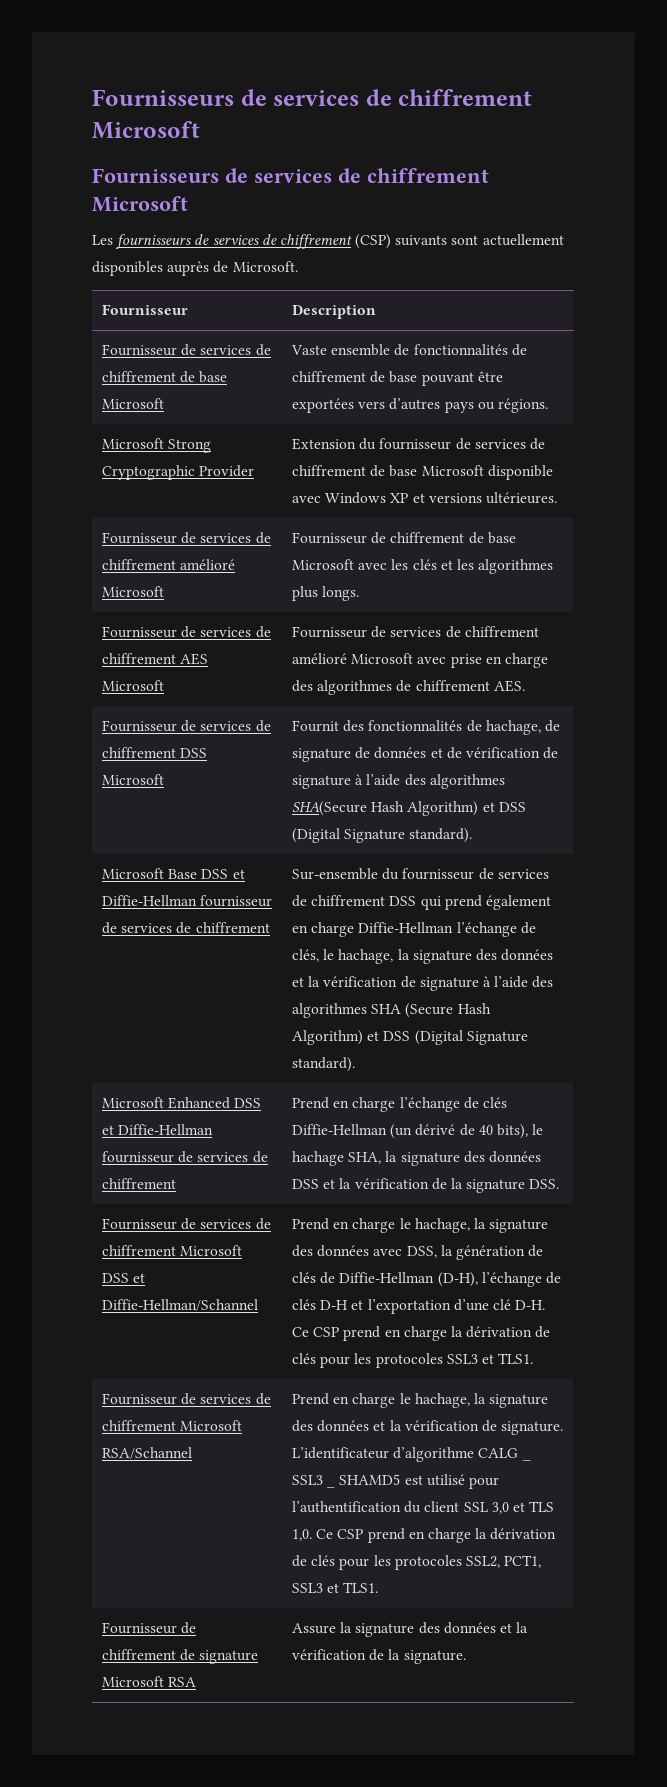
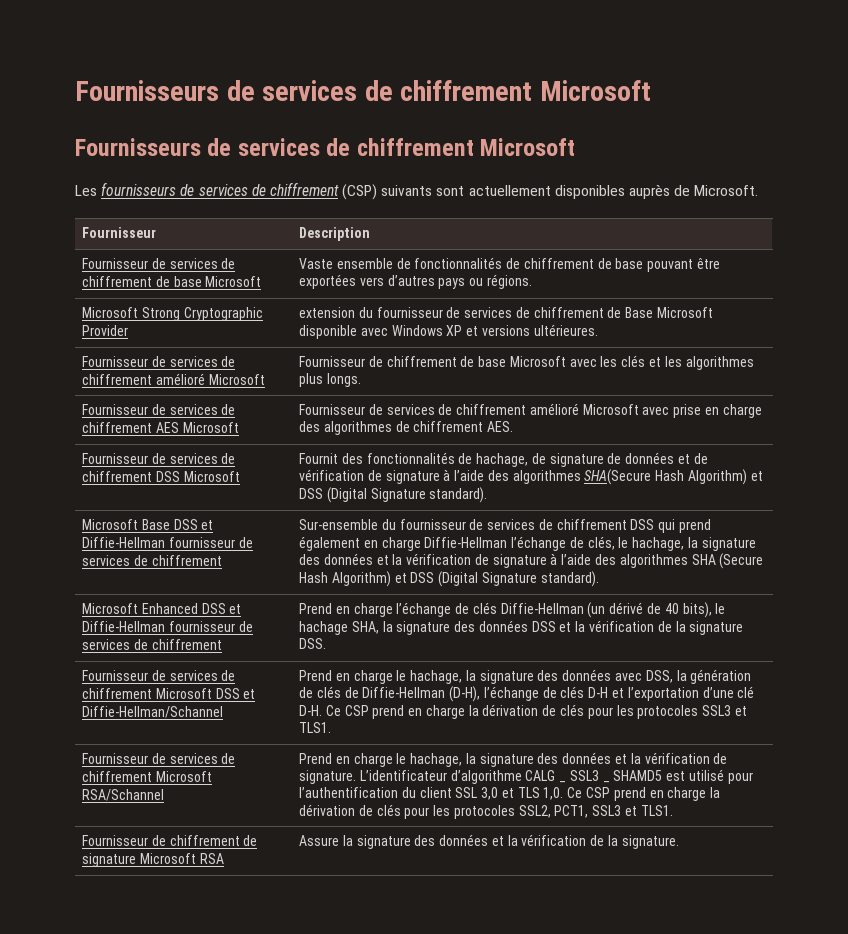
- Microsoft Strong Cryptographic Provider | Extension du fournisseur de services de chiffrement de base Microsoft disponible avec Windows XP et versions ultérieures.
+ Microsoft Strong Cryptographic Provider | extension du fournisseur de services de chiffrement de Base Microsoft disponible avec Windows XP et versions ultérieures.

